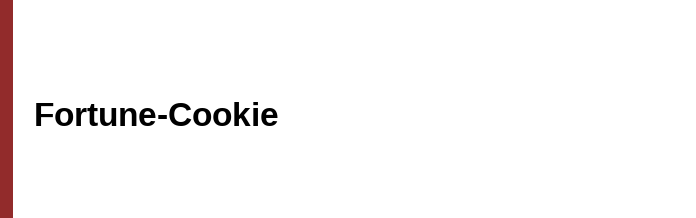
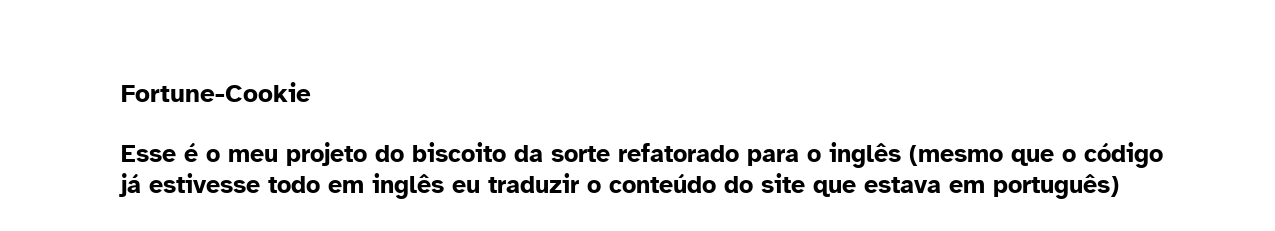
+ Esse é o meu projeto do biscoito da sorte refatorado para o inglês (mesmo que o código já estivesse todo em inglês eu traduzir o conteúdo do site que estava em português)

